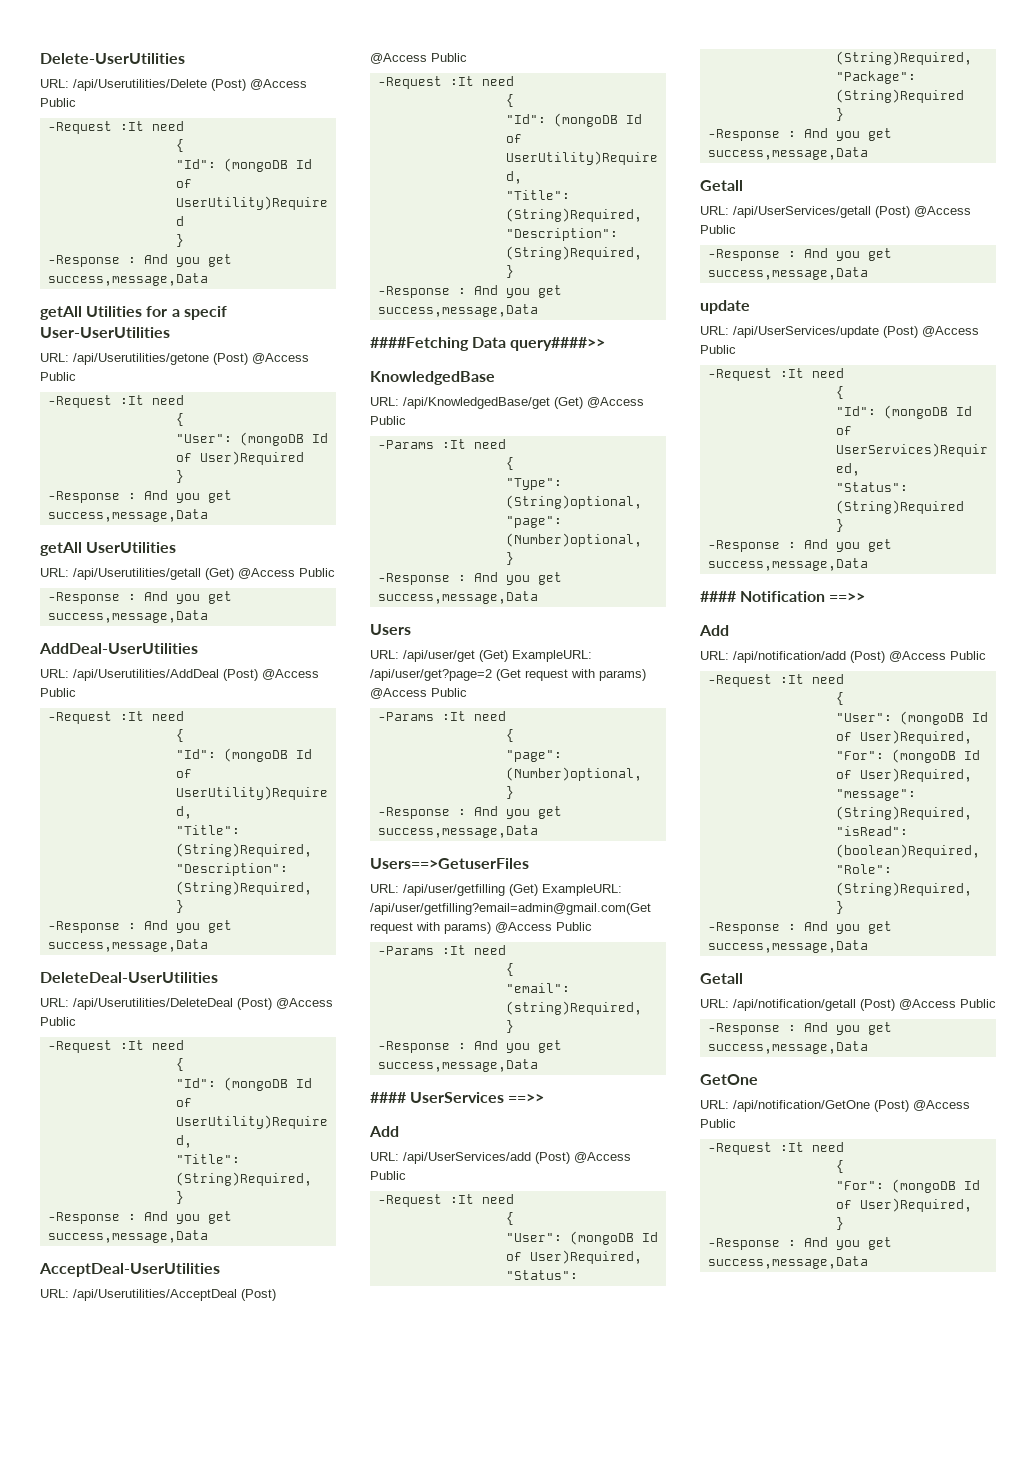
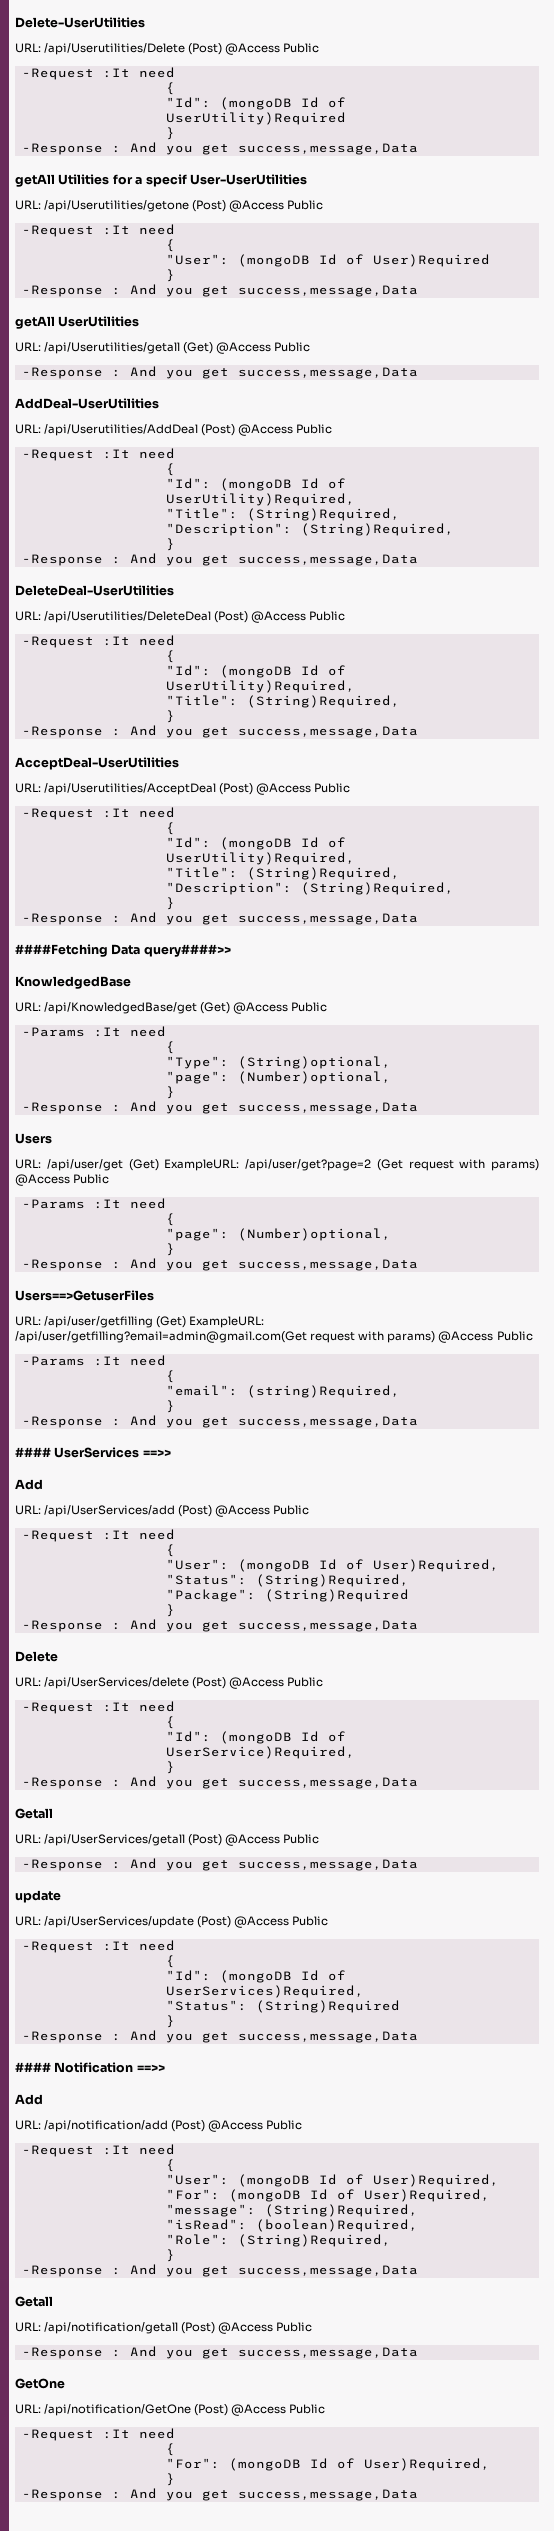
+ Delete
+ URL: /api/UserServices/delete (Post) @Access Public
+ -Request :It need
+ {
+ "Id": (mongoDB Id of UserService)Required,
+ }
+ -Response : And you get success,message,Data

